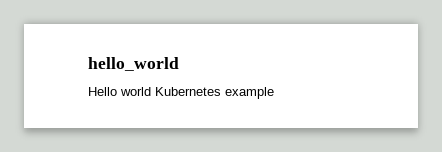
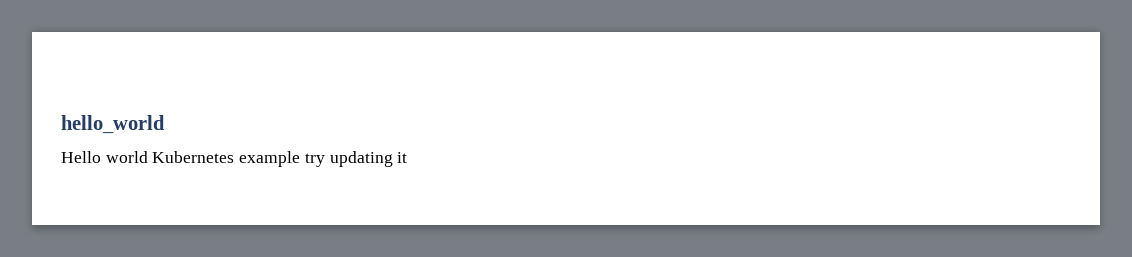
- Hello world Kubernetes example
+ Hello world Kubernetes example try updating it

